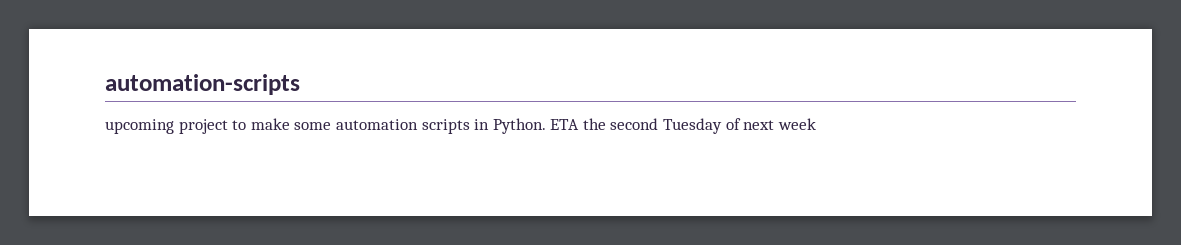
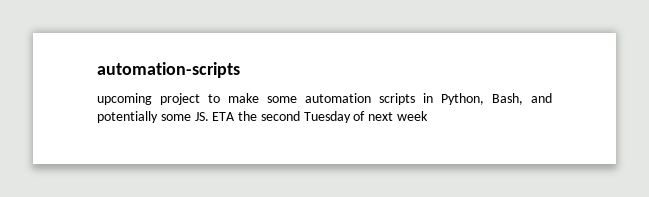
- upcoming project to make some automation scripts in Python. ETA the second Tuesday of next week
+ upcoming project to make some automation scripts in Python, Bash, and potentially some JS. ETA the second Tuesday of next week

